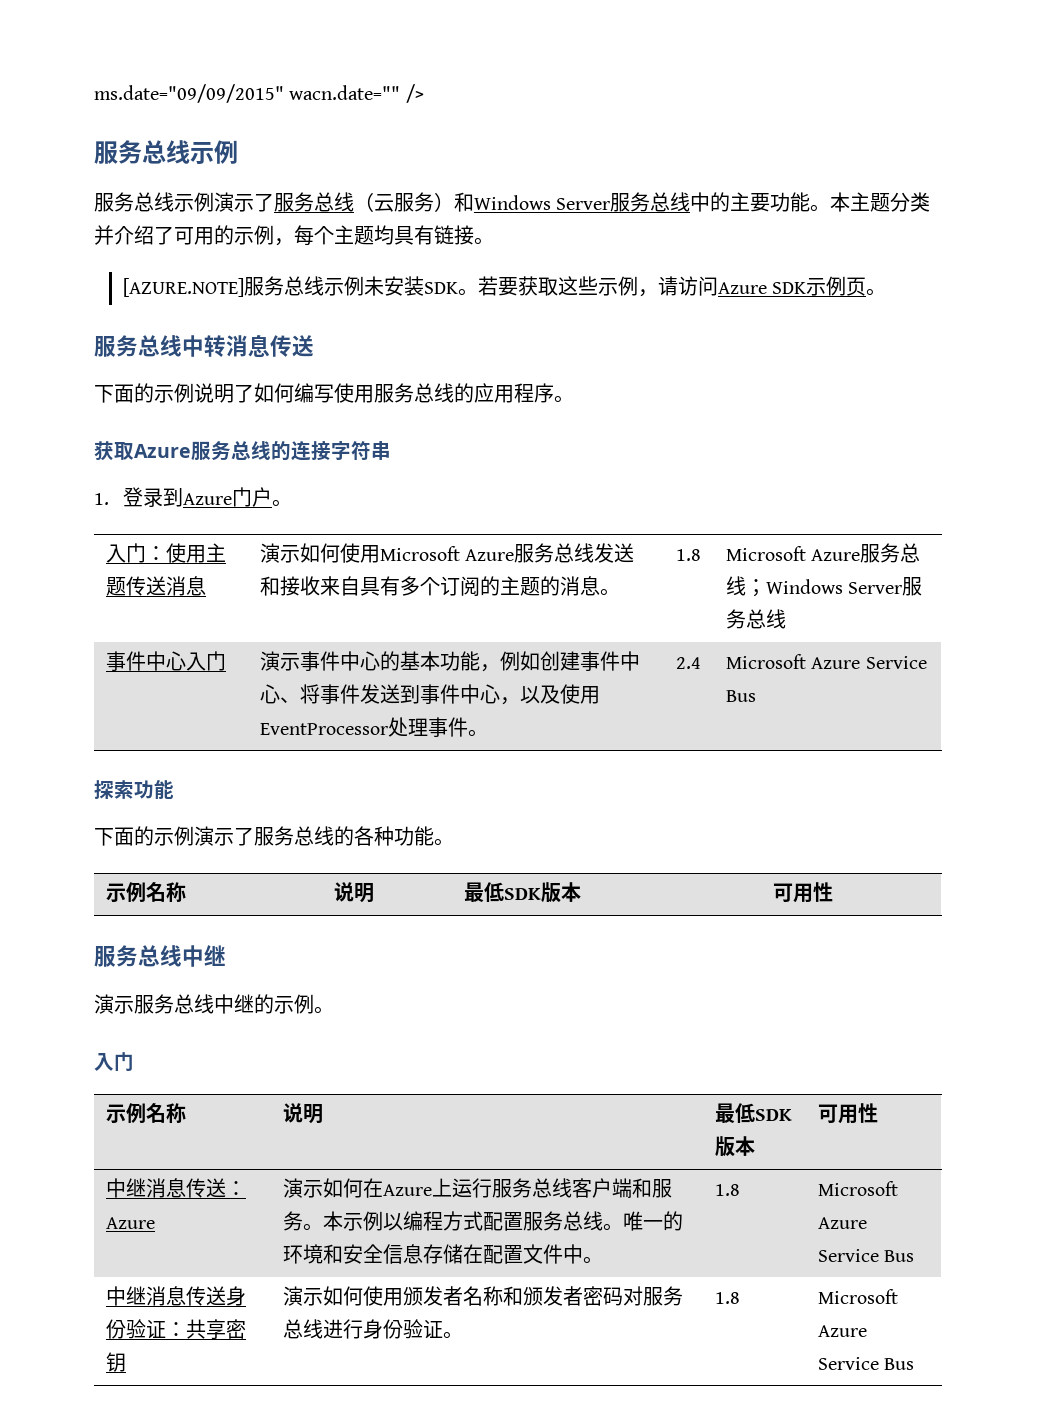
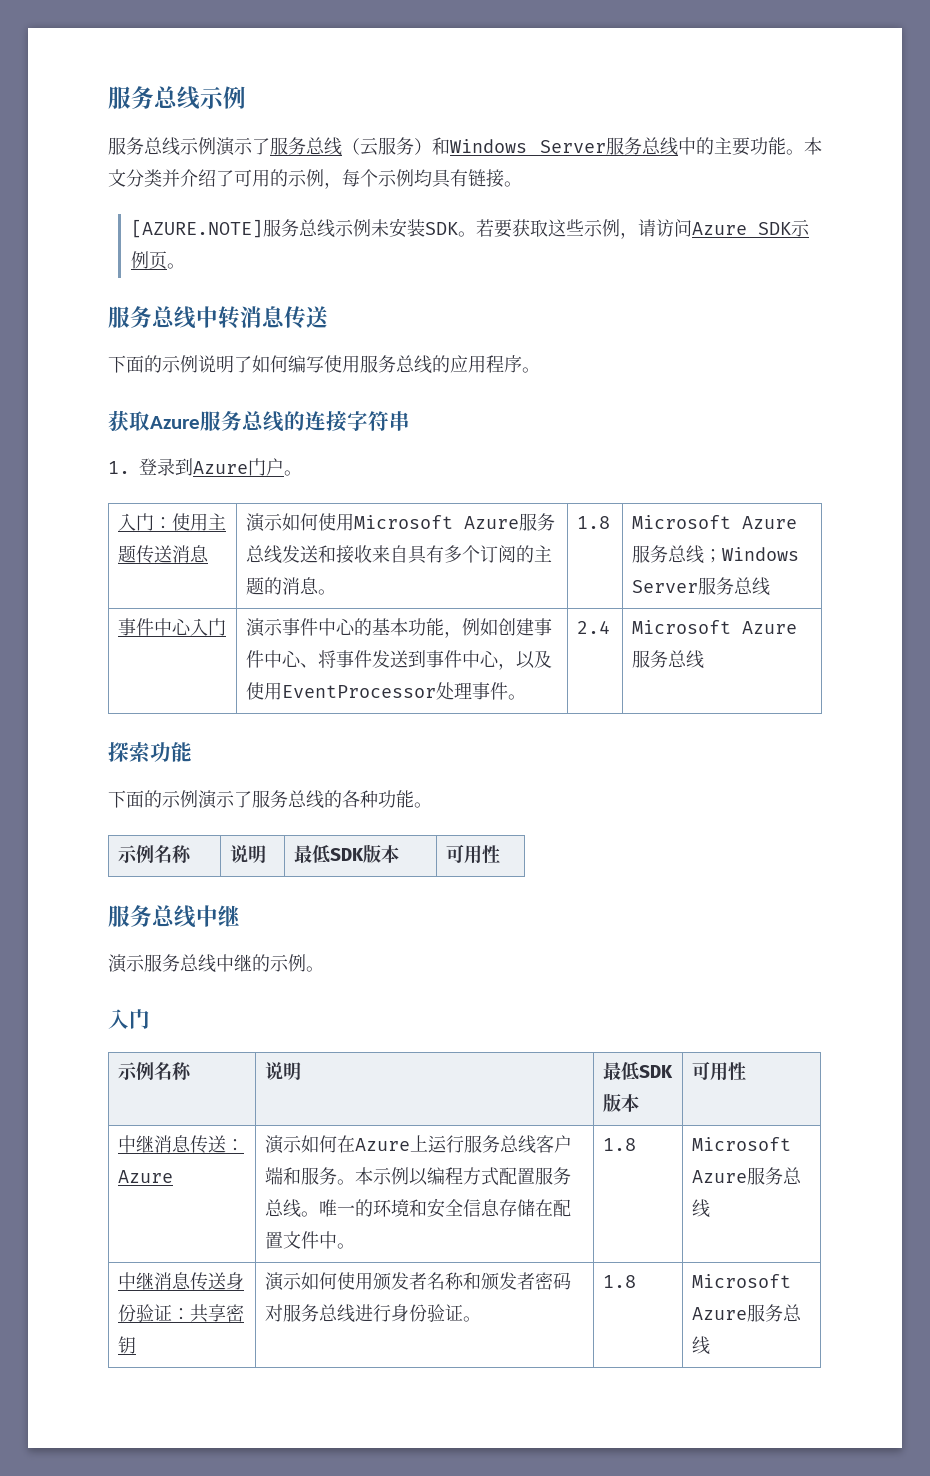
- ms.date="09/09/2015" wacn.date="" />
- 本主题分类并介绍了可用的示例，每个主题均具有链接。
+ 本文分类并介绍了可用的示例，每个示例均具有链接。
- 事件中心入门 | 演示事件中心的基本功能，例如创建事件中心、将事件发送到事件中心，以及使用EventProcessor处理事件。 | 2.4 | Microsoft Azure Service Bus
+ 事件中心入门 | 演示事件中心的基本功能，例如创建事件中心、将事件发送到事件中心，以及使用EventProcessor处理事件。 | 2.4 | Microsoft Azure服务总线
- 中继消息传送：Azure | 演示如何在Azure上运行服务总线客户端和服务。本示例以编程方式配置服务总线。唯一的环境和安全信息存储在配置文件中。 | 1.8 | Microsoft Azure Service Bus
+ 中继消息传送：Azure | 演示如何在Azure上运行服务总线客户端和服务。本示例以编程方式配置服务总线。唯一的环境和安全信息存储在配置文件中。 | 1.8 | Microsoft Azure服务总线
- 中继消息传送身份验证：共享密钥 | 演示如何使用颁发者名称和颁发者密码对服务总线进行身份验证。 | 1.8 | Microsoft Azure Service Bus
+ 中继消息传送身份验证：共享密钥 | 演示如何使用颁发者名称和颁发者密码对服务总线进行身份验证。 | 1.8 | Microsoft Azure服务总线

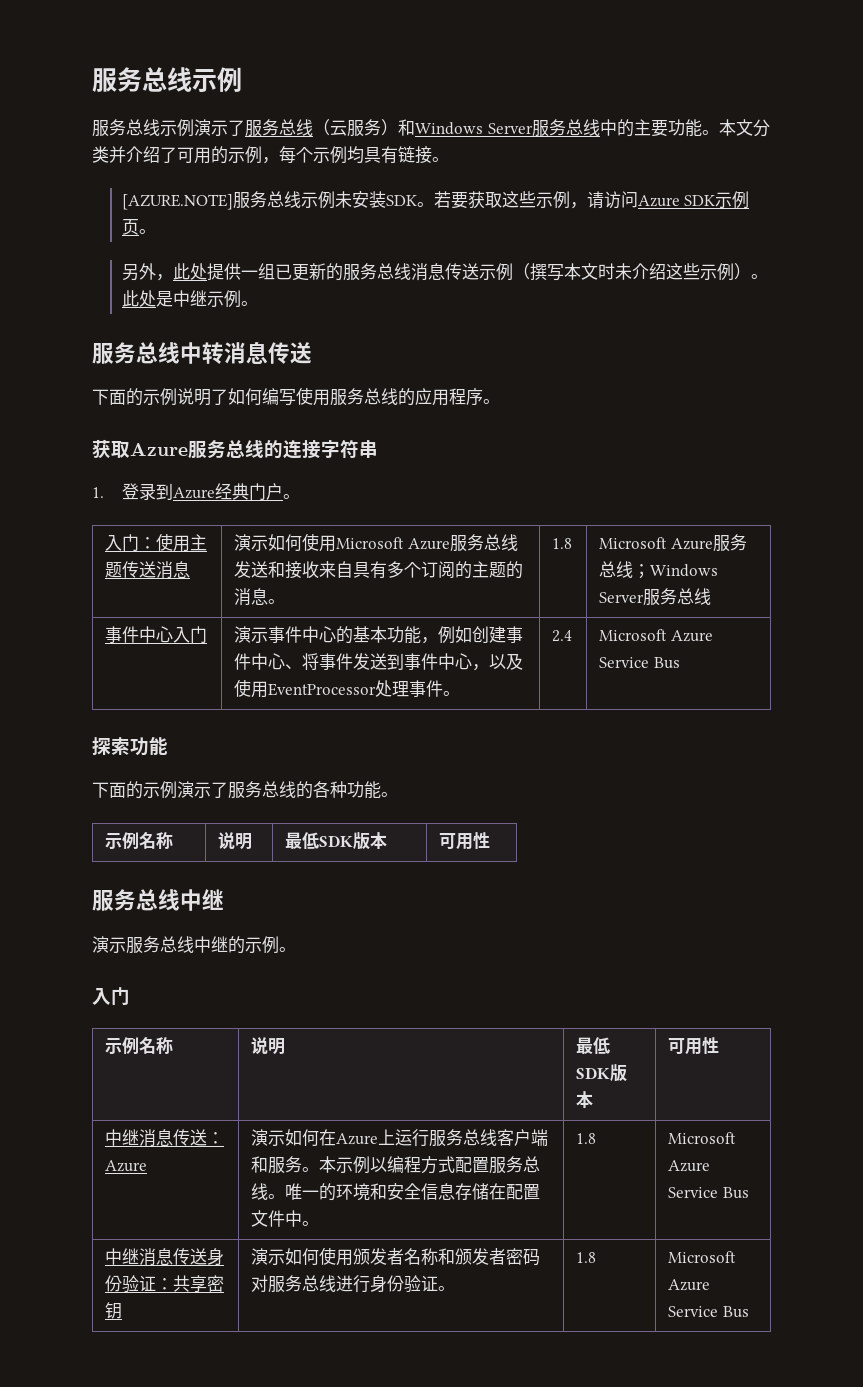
+ 另外，此处提供一组已更新的服务总线消息传送示例（撰写本文时未介绍这些示例）。此处是中继示例。
- 1.登录到Azure门户。
+ 1.登录到Azure经典门户。
- 事件中心入门 | 演示事件中心的基本功能，例如创建事件中心、将事件发送到事件中心，以及使用EventProcessor处理事件。 | 2.4 | Microsoft Azure服务总线
+ 事件中心入门 | 演示事件中心的基本功能，例如创建事件中心、将事件发送到事件中心，以及使用EventProcessor处理事件。 | 2.4 | Microsoft Azure Service Bus
- 中继消息传送：Azure | 演示如何在Azure上运行服务总线客户端和服务。本示例以编程方式配置服务总线。唯一的环境和安全信息存储在配置文件中。 | 1.8 | Microsoft Azure服务总线
+ 中继消息传送：Azure | 演示如何在Azure上运行服务总线客户端和服务。本示例以编程方式配置服务总线。唯一的环境和安全信息存储在配置文件中。 | 1.8 | Microsoft Azure Service Bus
- 中继消息传送身份验证：共享密钥 | 演示如何使用颁发者名称和颁发者密码对服务总线进行身份验证。 | 1.8 | Microsoft Azure服务总线
+ 中继消息传送身份验证：共享密钥 | 演示如何使用颁发者名称和颁发者密码对服务总线进行身份验证。 | 1.8 | Microsoft Azure Service Bus

